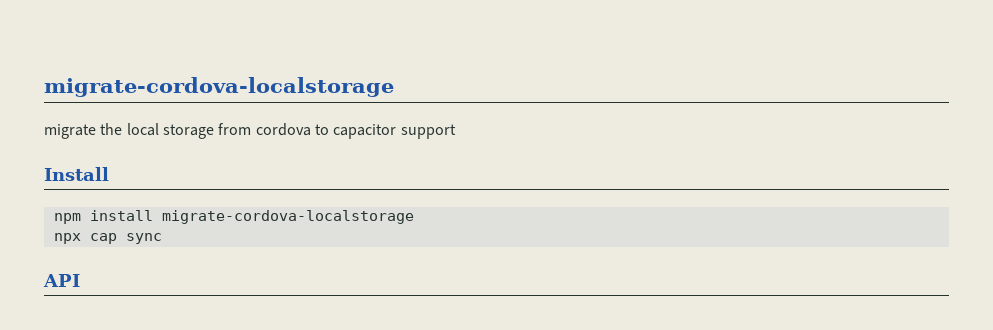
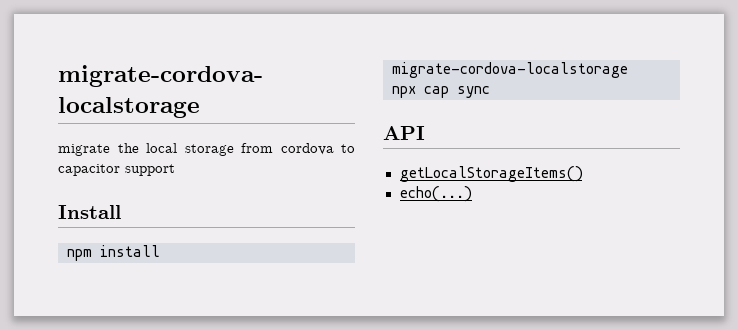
+ getLocalStorageItems()
+ echo(...)

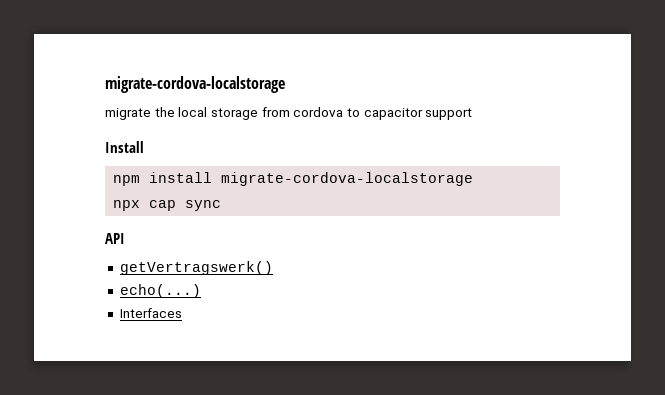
- getLocalStorageItems()
+ getVertragswerk()
+ Interfaces

